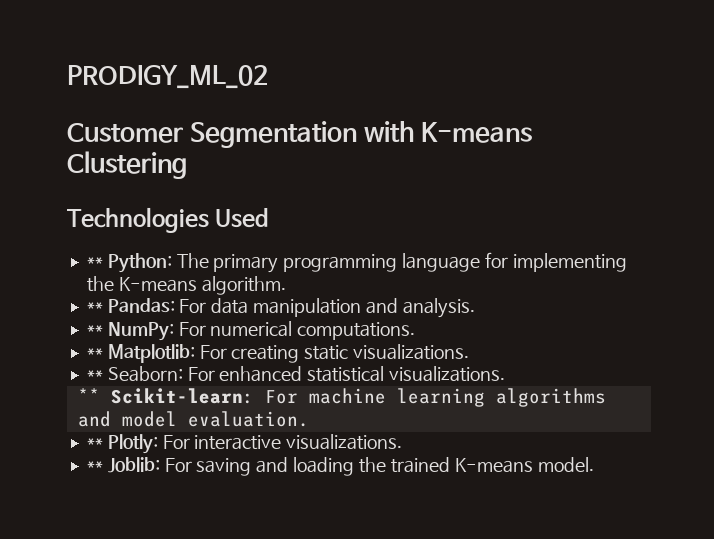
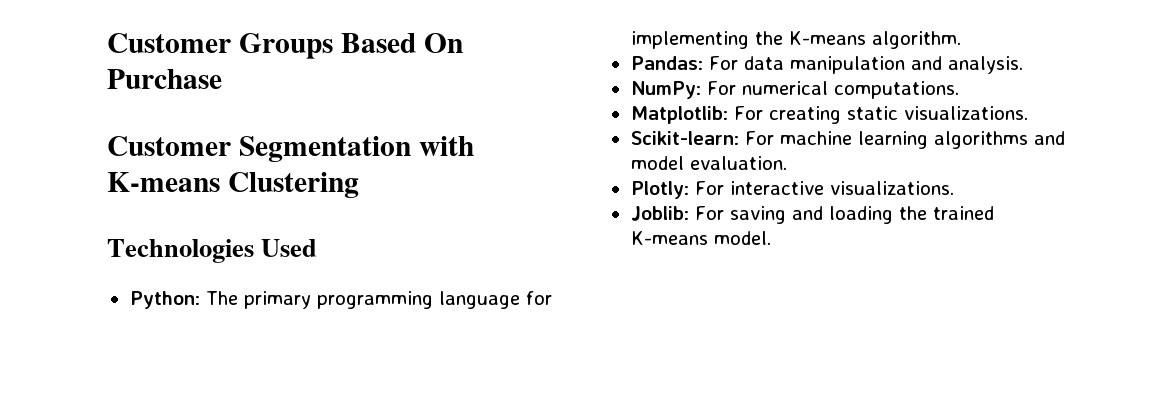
- PRODIGY_ML_02
+ Customer Groups Based On Purchase
- ** Python: The primary programming language for implementing the K-means algorithm.
+ Python: The primary programming language for implementing the K-means algorithm.
- ** Pandas: For data manipulation and analysis.
+ Pandas: For data manipulation and analysis.
- ** NumPy: For numerical computations.
+ NumPy: For numerical computations.
- ** Matplotlib: For creating static visualizations.
+ Matplotlib: For creating static visualizations.
- ** Seaborn: For enhanced statistical visualizations.
- ** Scikit-learn: For machine learning algorithms and model evaluation.
+ Scikit-learn: For machine learning algorithms and model evaluation.
- ** Plotly: For interactive visualizations.
+ Plotly: For interactive visualizations.
- ** Joblib: For saving and loading the trained K-means model.
+ Joblib: For saving and loading the trained K-means model.

